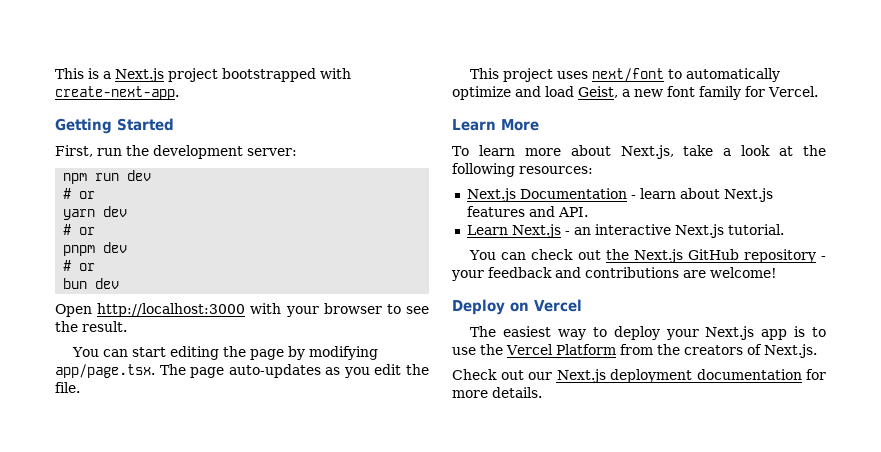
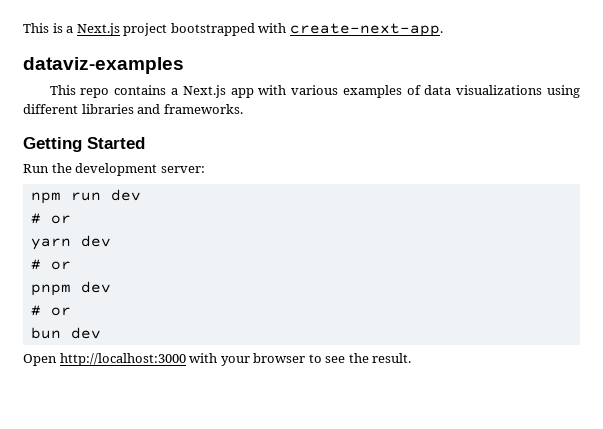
+ dataviz-examples
+ This repo contains a Next.js app with various examples of data visualizations using different libraries and frameworks.
- First, run the development server:
+ Run the development server:
- You can start editing the page by modifying app/page.tsx. The page auto-updates as you edit the file.
- This project uses next/font to automatically optimize and load Geist, a new font family for Vercel.
- Learn More
- To learn more about Next.js, take a look at the following resources:
- Next.js Documentation - learn about Next.js features and API.
- Learn Next.js - an interactive Next.js tutorial.
- You can check out the Next.js GitHub repository - your feedback and contributions are welcome!
- Deploy on Vercel
- The easiest way to deploy your Next.js app is to use the Vercel Platform from the creators of Next.js.
- Check out our Next.js deployment documentation for more details.

